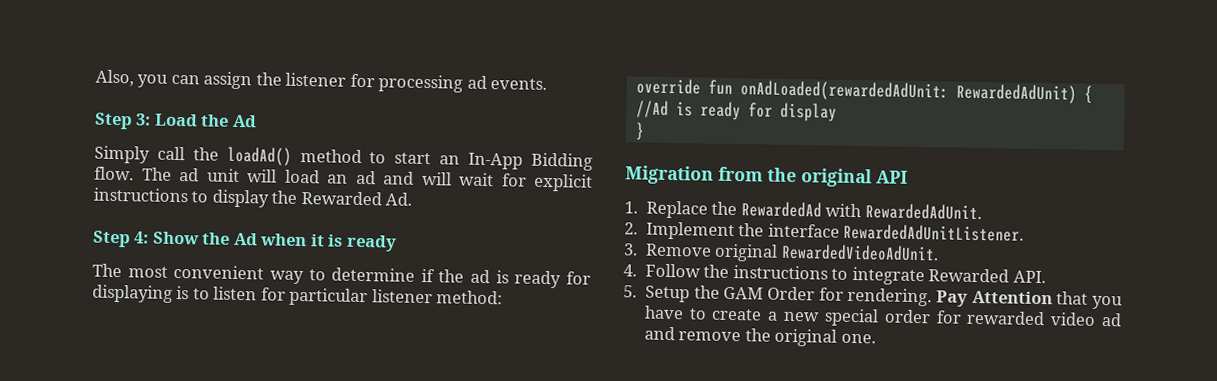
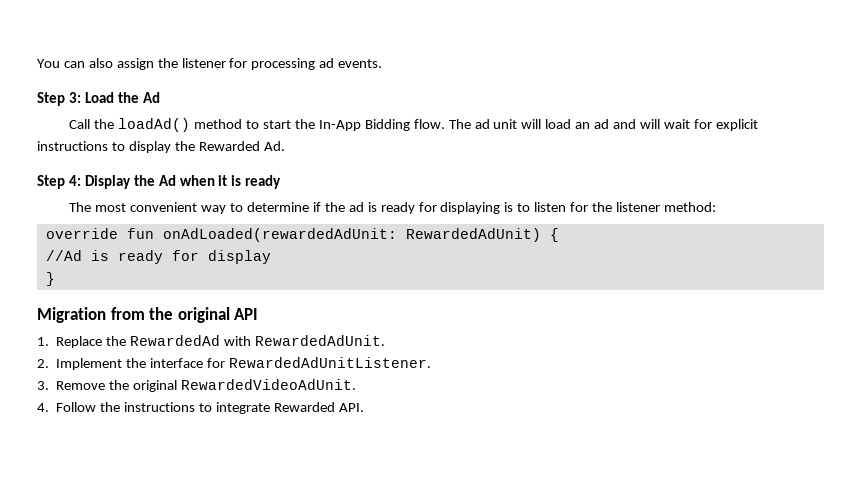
- Also, you can assign the listener for processing ad events.
+ You can also assign the listener for processing ad events.
- Simply call the loadAd() method to start an In-App Bidding flow.
+ Call the loadAd() method to start the In-App Bidding flow.
- Step 4: Show the Ad when it is ready
+ Step 4: Display the Ad when it is ready
- The most convenient way to determine if the ad is ready for displaying is to listen for particular listener method:
+ The most convenient way to determine if the ad is ready for displaying is to listen for the listener method:
- 2. Implement the interface RewardedAdUnitListener.
+ 2. Implement the interface for RewardedAdUnitListener.
- 3. Remove original RewardedVideoAdUnit.
+ 3. Remove the original RewardedVideoAdUnit.
- 5. Setup the GAM Order for rendering. Pay Attention that you have to create a new special order for rewarded video ad and remove the original one.

